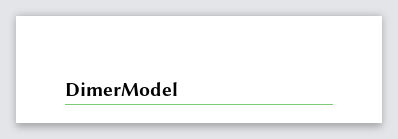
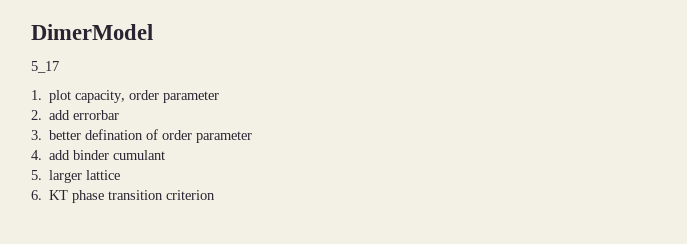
+ 5_17
+ 1. plot capacity, order parameter
+ 2. add errorbar
+ 3. better defination of order parameter
+ 4. add binder cumulant
+ 5. larger lattice
+ 6. KT phase transition criterion

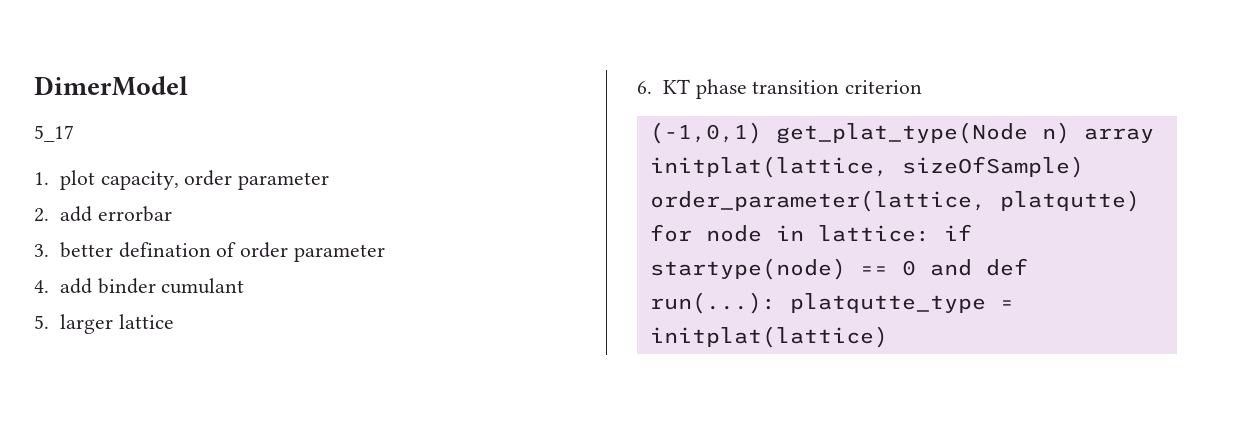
+ (-1,0,1) get_plat_type(Node n) array initplat(lattice, sizeOfSample) order_parameter(lattice, platqutte) for node in lattice: if startype(node) == 0 and def run(...): platqutte_type = initplat(lattice)

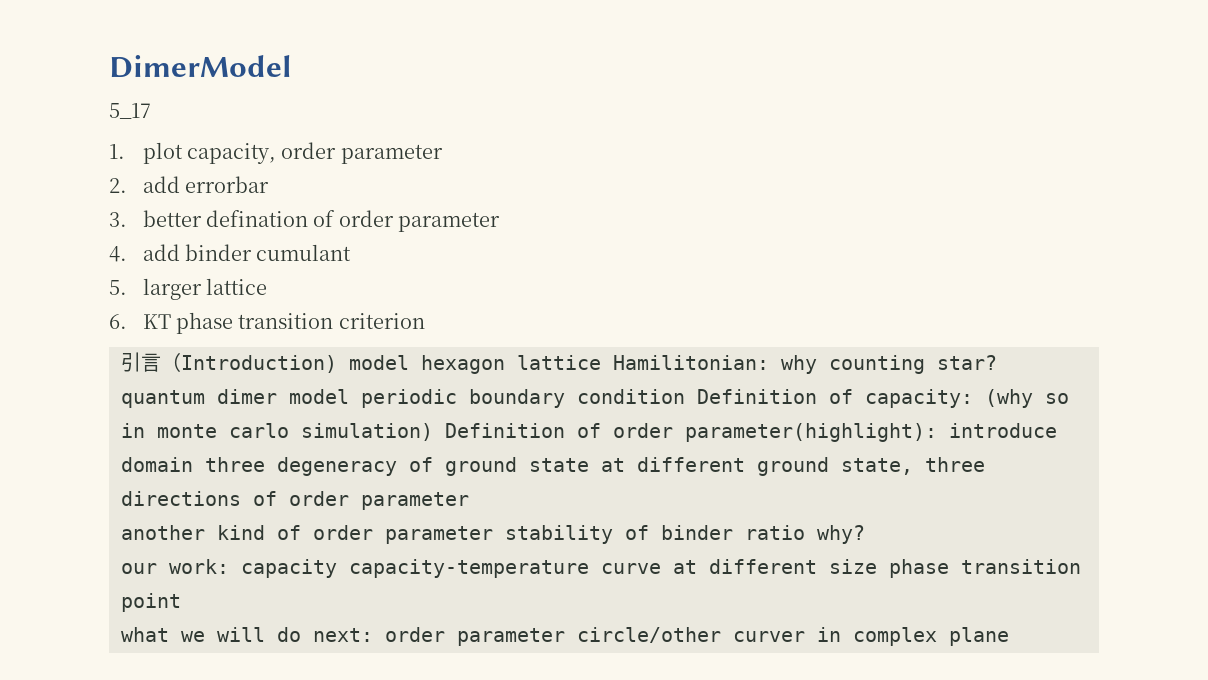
- (-1,0,1) get_plat_type(Node n) array initplat(lattice, sizeOfSample) order_parameter(lattice, platqutte) for node in lattice: if startype(node) == 0 and def run(...): platqutte_type = initplat(lattice)
+ 引言（Introduction) model hexagon lattice Hamilitonian: why counting star? quantum dimer model periodic boundary condition Definition of capacity: (why so in monte carlo simulation) Definition of order parameter(highlight): introduce domain three degeneracy of ground state at different ground state, three directions of order parameter
+ another kind of order parameter stability of binder ratio why?
+ our work: capacity capacity-temperature curve at different size phase transition point
+ what we will do next: order parameter circle/other curver in complex plane

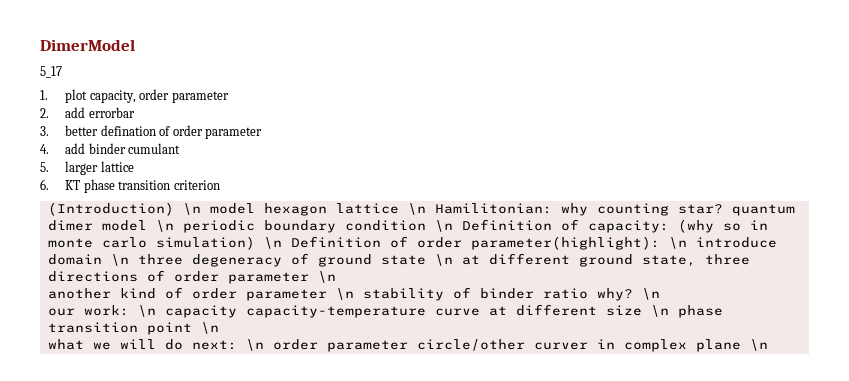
- 引言（Introduction) model hexagon lattice Hamilitonian: why counting star? quantum dimer model periodic boundary condition Definition of capacity: (why so in monte carlo simulation) Definition of order parameter(highlight): introduce domain three degeneracy of ground state at different ground state, three directions of order parameter
+ (Introduction) \n model hexagon lattice \n Hamilitonian: why counting star? quantum dimer model \n periodic boundary condition \n Definition of capacity: (why so in monte carlo simulation) \n Definition of order parameter(highlight): \n introduce domain \n three degeneracy of ground state \n at different ground state, three directions of order parameter \n
- another kind of order parameter stability of binder ratio why?
+ another kind of order parameter \n stability of binder ratio why? \n
- our work: capacity capacity-temperature curve at different size phase transition point
+ our work: \n capacity capacity-temperature curve at different size \n phase transition point \n
- what we will do next: order parameter circle/other curver in complex plane
+ what we will do next: \n order parameter circle/other curver in complex plane \n

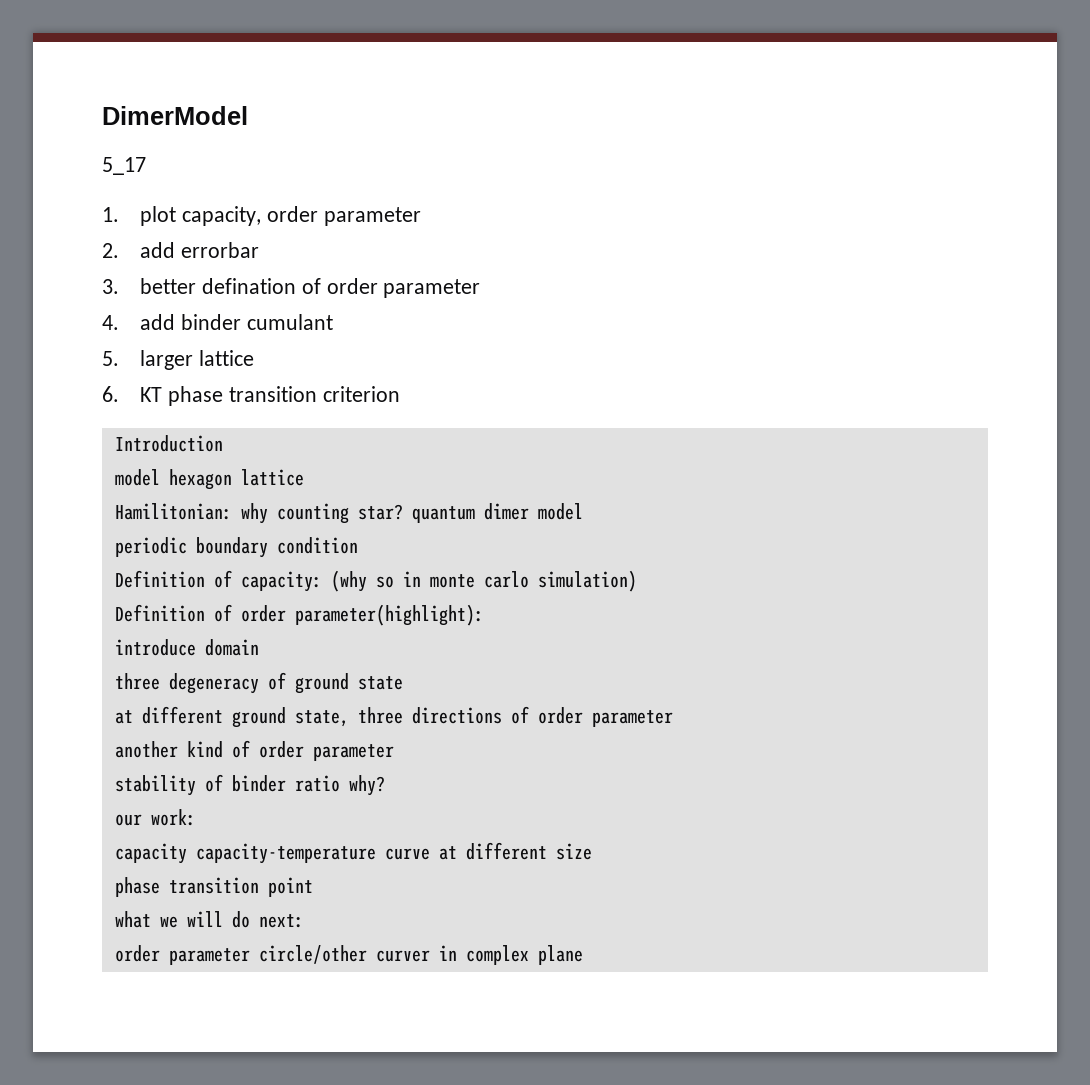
- (Introduction) \n model hexagon lattice \n Hamilitonian: why counting star? quantum dimer model \n periodic boundary condition \n Definition of capacity: (why so in monte carlo simulation) \n Definition of order parameter(highlight): \n introduce domain \n three degeneracy of ground state \n at different ground state, three directions of order parameter \n
+ Introduction
+ model hexagon lattice
+ Hamilitonian: why counting star? quantum dimer model
+ periodic boundary condition
+ Definition of capacity: (why so in monte carlo simulation)
+ Definition of order parameter(highlight):
+ introduce domain
+ three degeneracy of ground state
+ at different ground state, three directions of order parameter
- another kind of order parameter \n stability of binder ratio why? \n
+ another kind of order parameter
+ stability of binder ratio why?
- our work: \n capacity capacity-temperature curve at different size \n phase transition point \n
+ our work:
+ capacity capacity-temperature curve at different size
+ phase transition point
- what we will do next: \n order parameter circle/other curver in complex plane \n
+ what we will do next:
+ order parameter circle/other curver in complex plane

